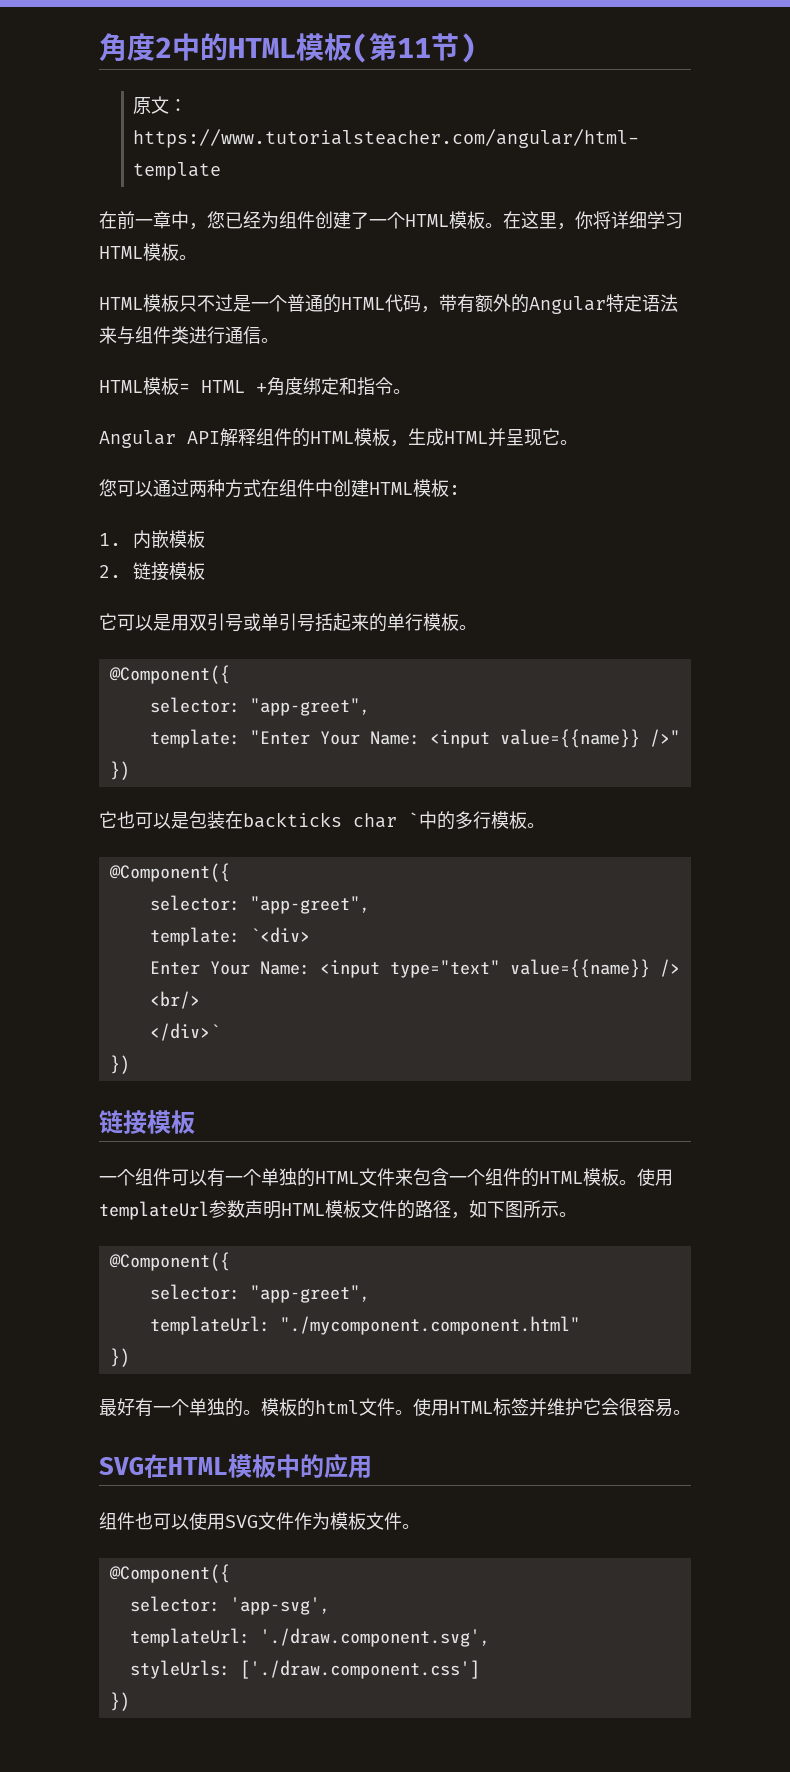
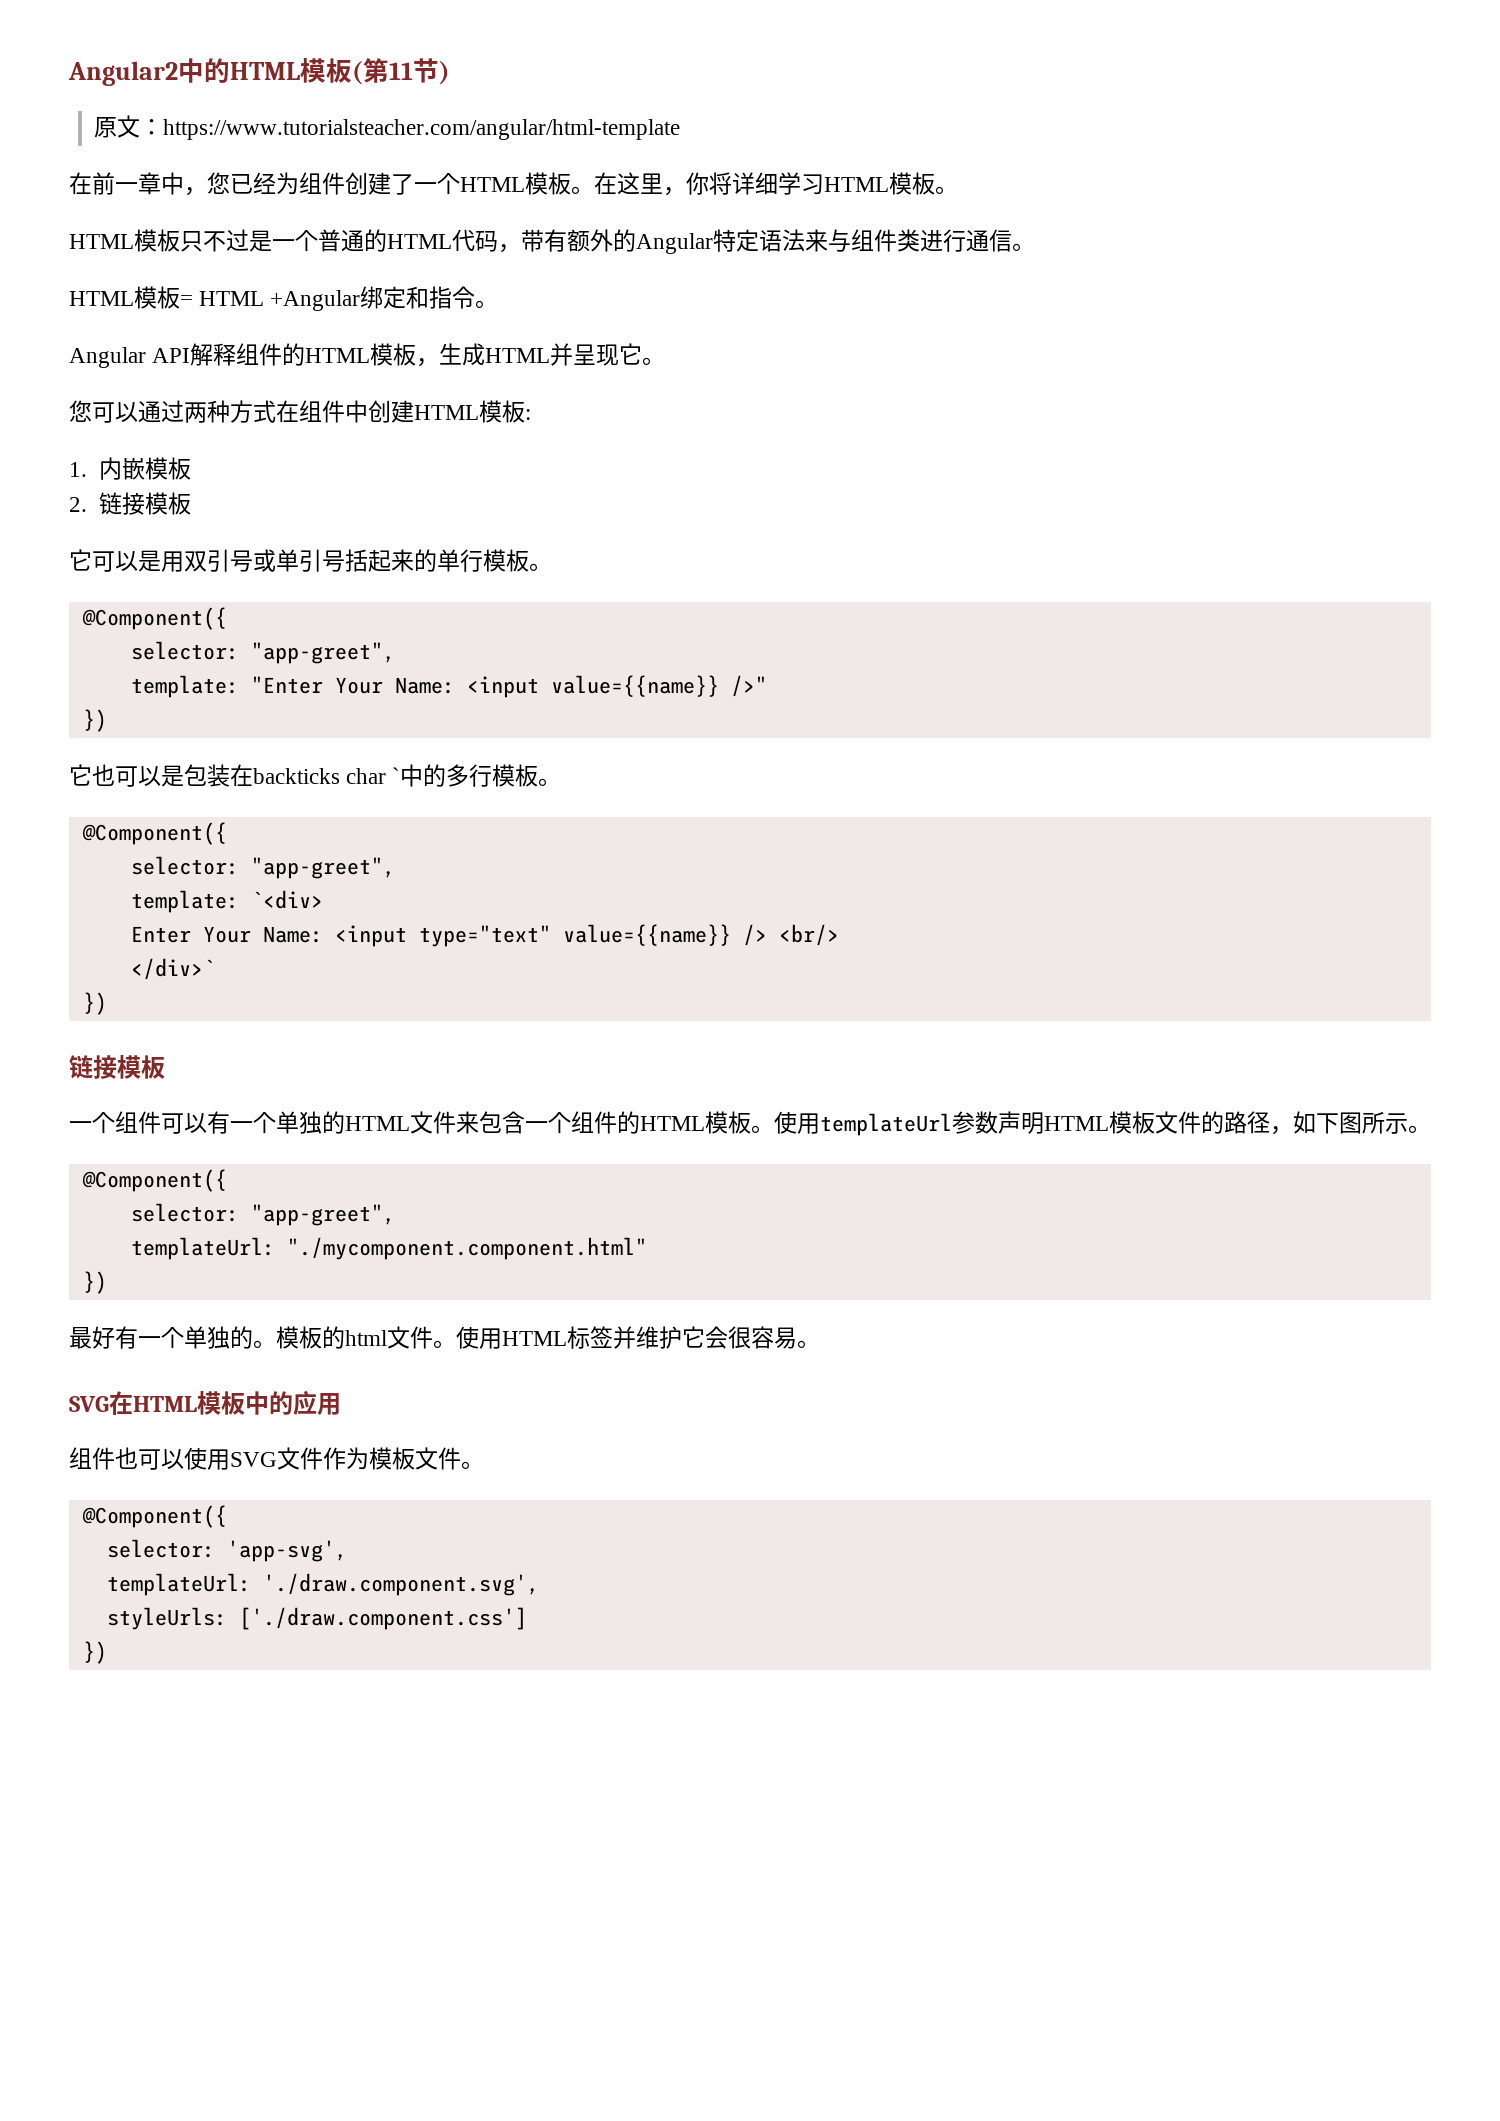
- 角度2中的HTML模板(第11节)
+ Angular2中的HTML模板(第11节)
- HTML模板= HTML +角度绑定和指令。
+ HTML模板= HTML +Angular绑定和指令。

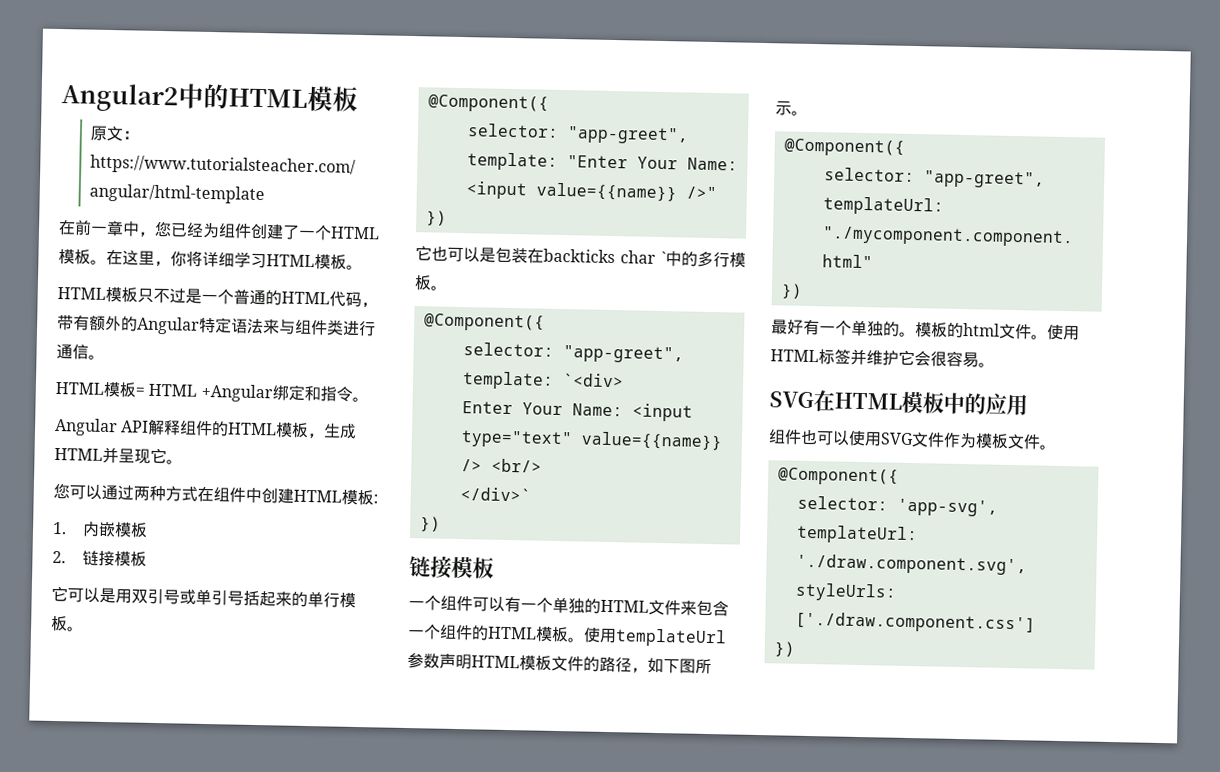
- Angular2中的HTML模板(第11节)
+ Angular2中的HTML模板

